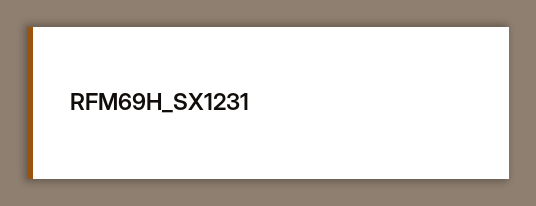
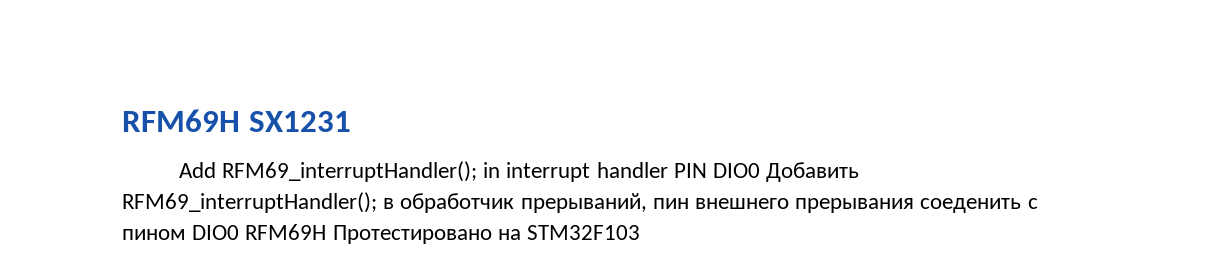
- RFM69H_SX1231
+ RFM69H SX1231
+ Add RFM69_interruptHandler(); in interrupt handler PIN DIO0 Добавить RFM69_interruptHandler(); в обработчик прерываний, пин внешнего прерывания соеденить с пином DIO0 RFM69H Протестировано на STM32F103

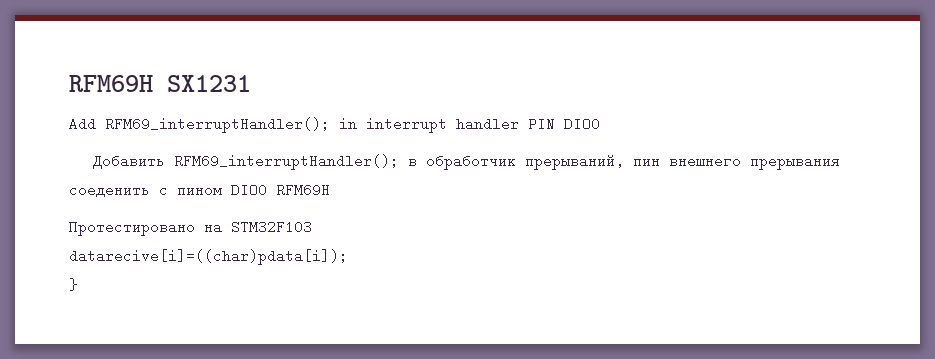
- Add RFM69_interruptHandler(); in interrupt handler PIN DIO0 Добавить RFM69_interruptHandler(); в обработчик прерываний, пин внешнего прерывания соеденить с пином DIO0 RFM69H Протестировано на STM32F103
+ Add RFM69_interruptHandler(); in interrupt handler PIN DIO0
+ Добавить RFM69_interruptHandler(); в обработчик прерываний, пин внешнего прерывания соеденить с пином DIO0 RFM69H
+ Протестировано на STM32F103
+ datarecive[i]=((char)pdata[i]);
+ }

